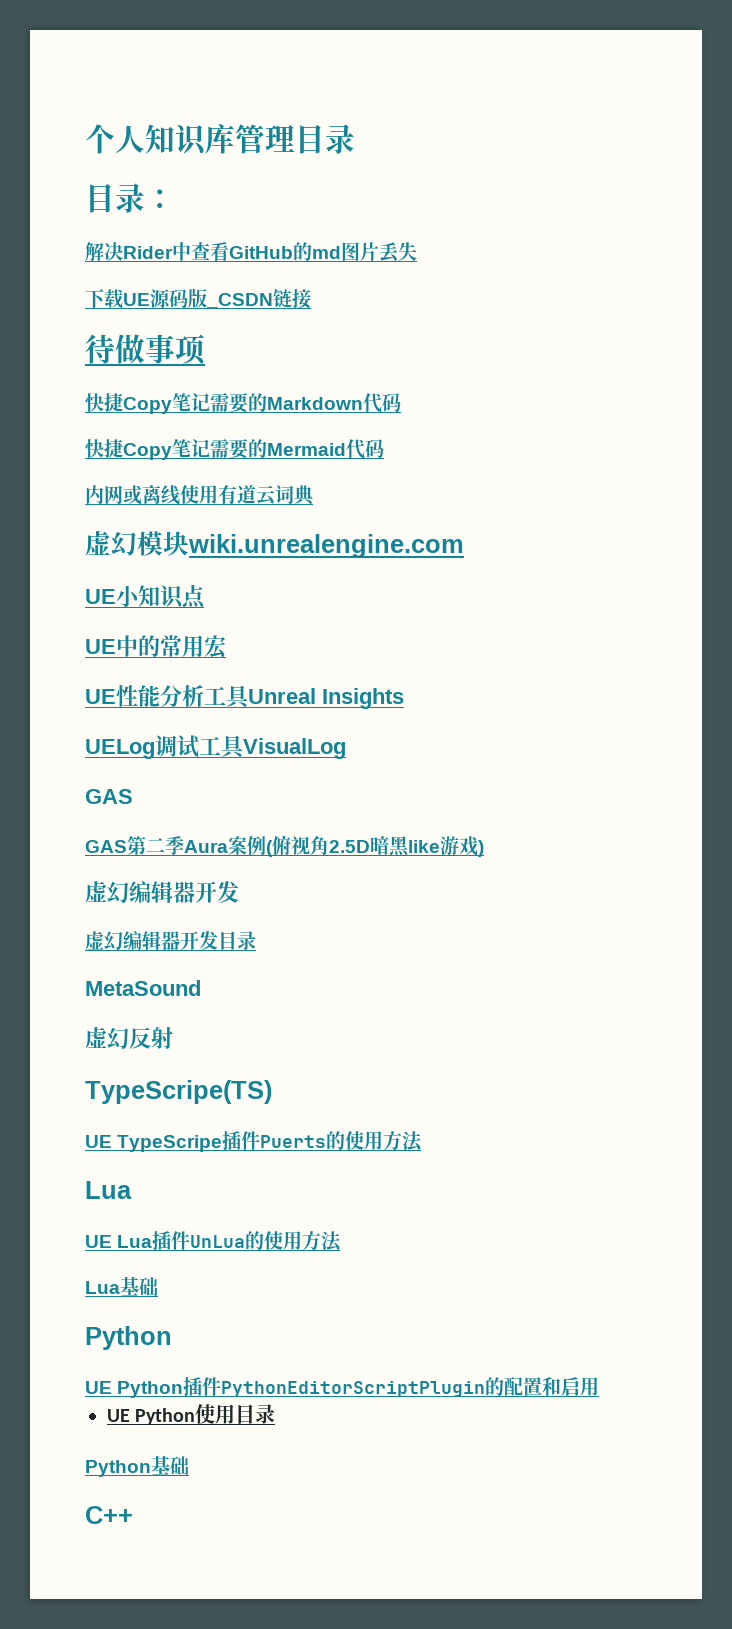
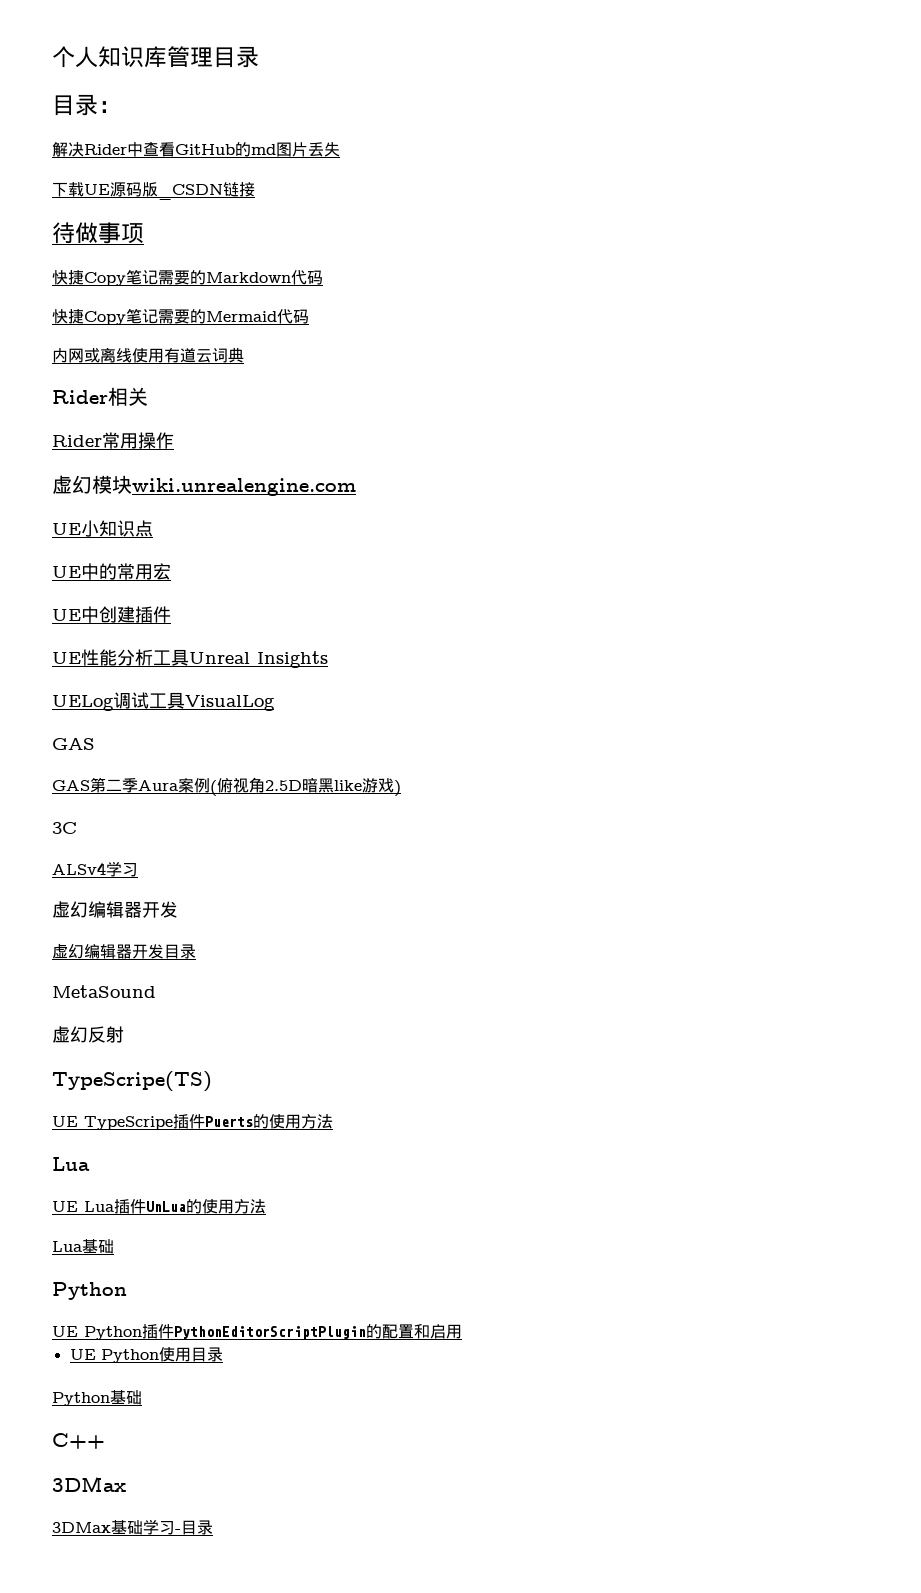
+ Rider相关
+ Rider常用操作
+ UE中创建插件
+ 3C
+ ALSv4学习
  C++
+ 3DMax
+ 3DMax基础学习-目录

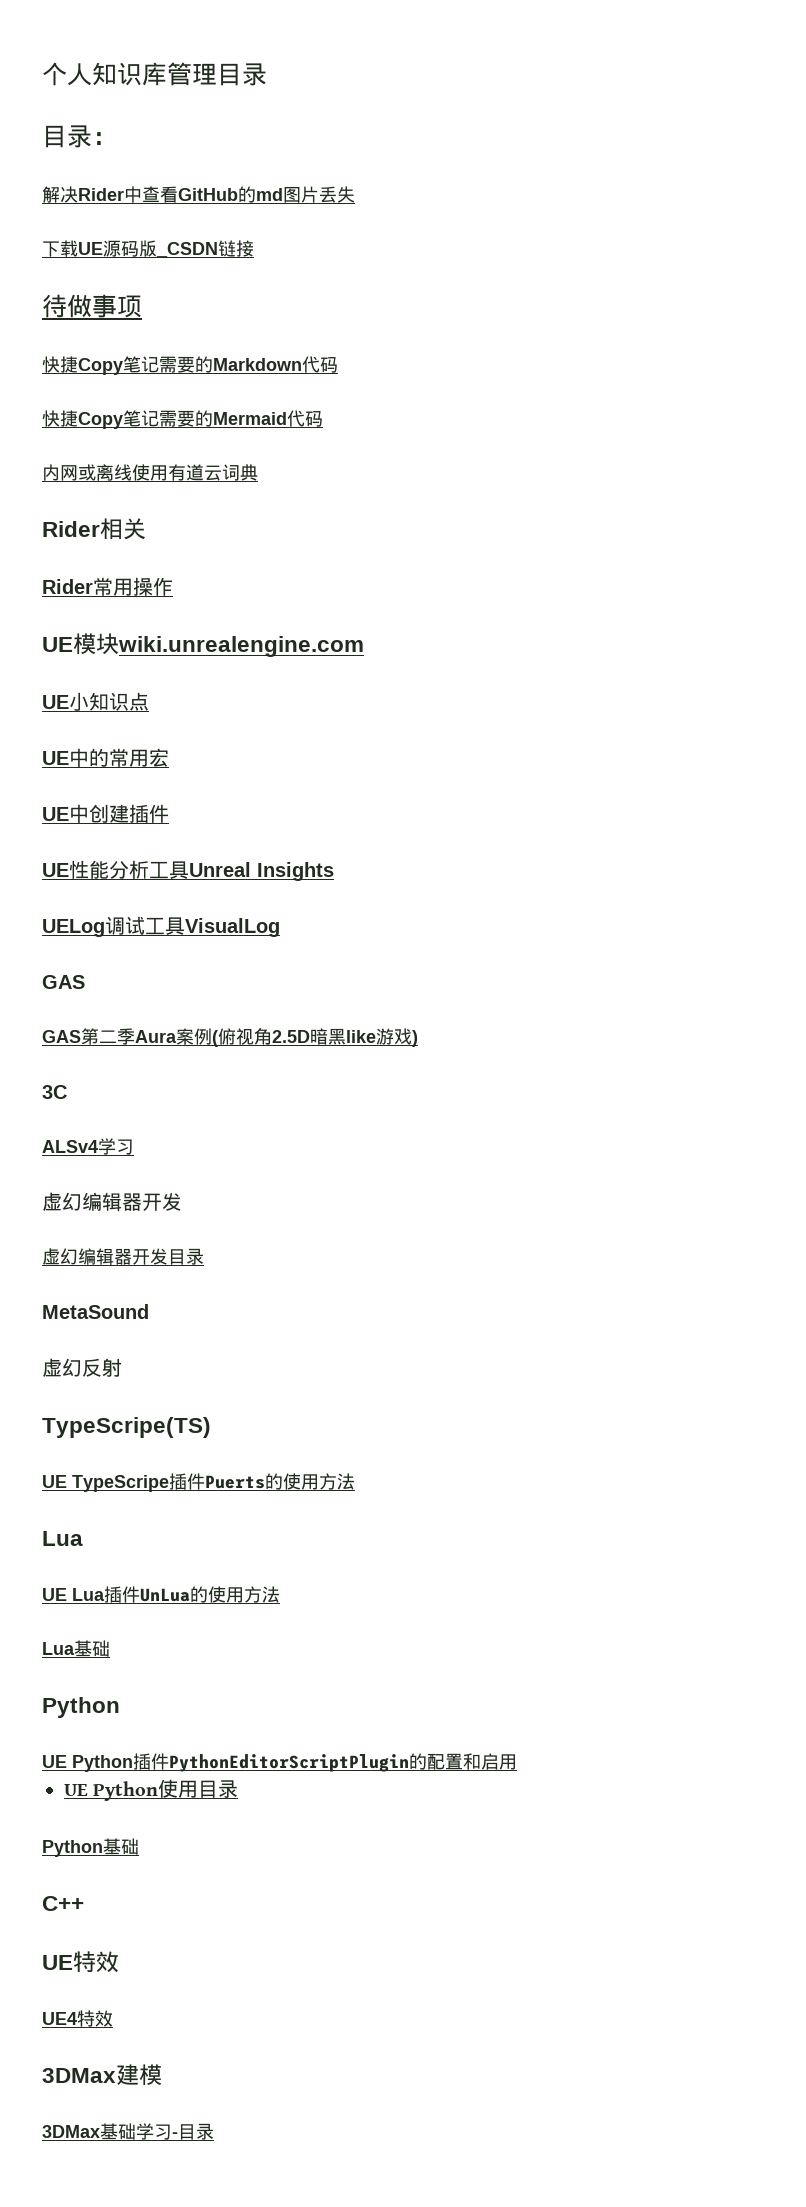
- 虚幻模块wiki.unrealengine.com
+ UE模块wiki.unrealengine.com
  C++
- 3DMax
+ UE特效
+ UE4特效
+ 3DMax建模

